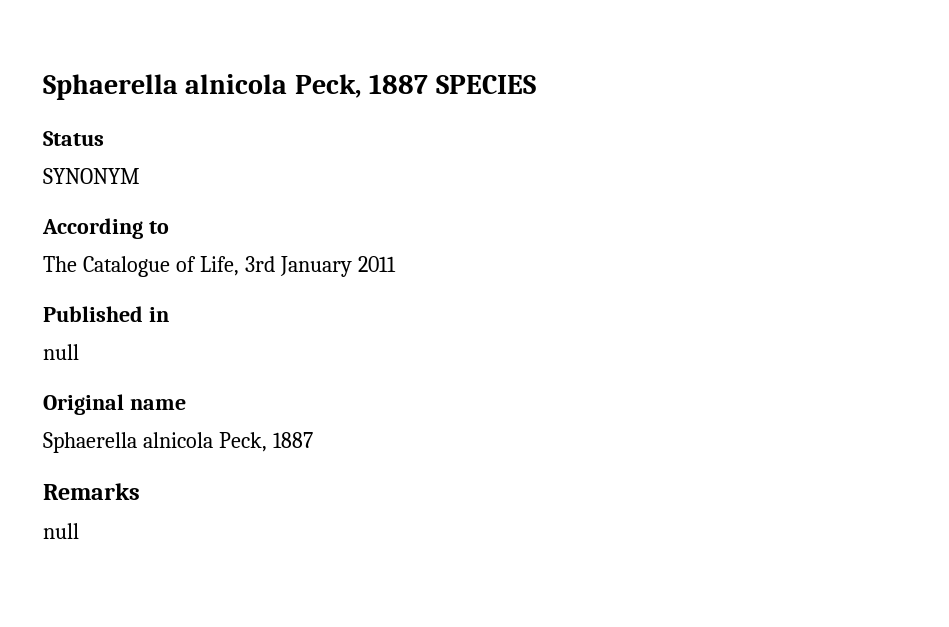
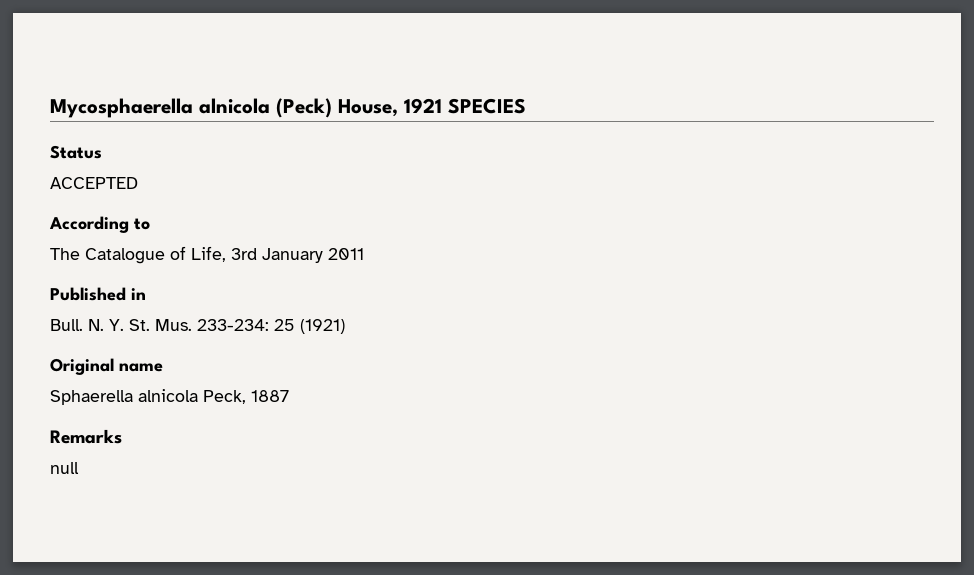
- Sphaerella alnicola Peck, 1887 SPECIES
+ Mycosphaerella alnicola (Peck) House, 1921 SPECIES
- SYNONYM
+ ACCEPTED
  Published in
- null
+ Bull. N. Y. St. Mus. 233-234: 25 (1921)

